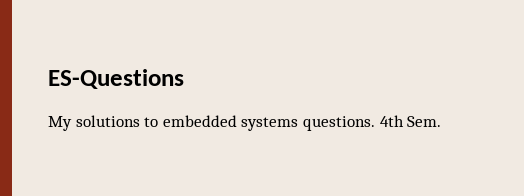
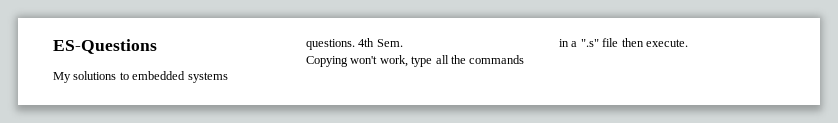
+ Copying won't work, type all the commands in a ".s" file then execute.

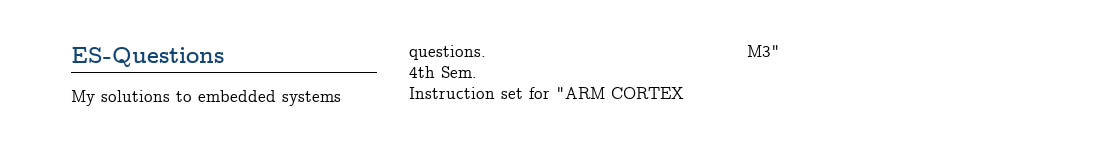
- My solutions to embedded systems questions. 4th Sem.
+ My solutions to embedded systems questions.
+ 4th Sem.
- Copying won't work, type all the commands in a ".s" file then execute.
+ Instruction set for "ARM CORTEX M3"

